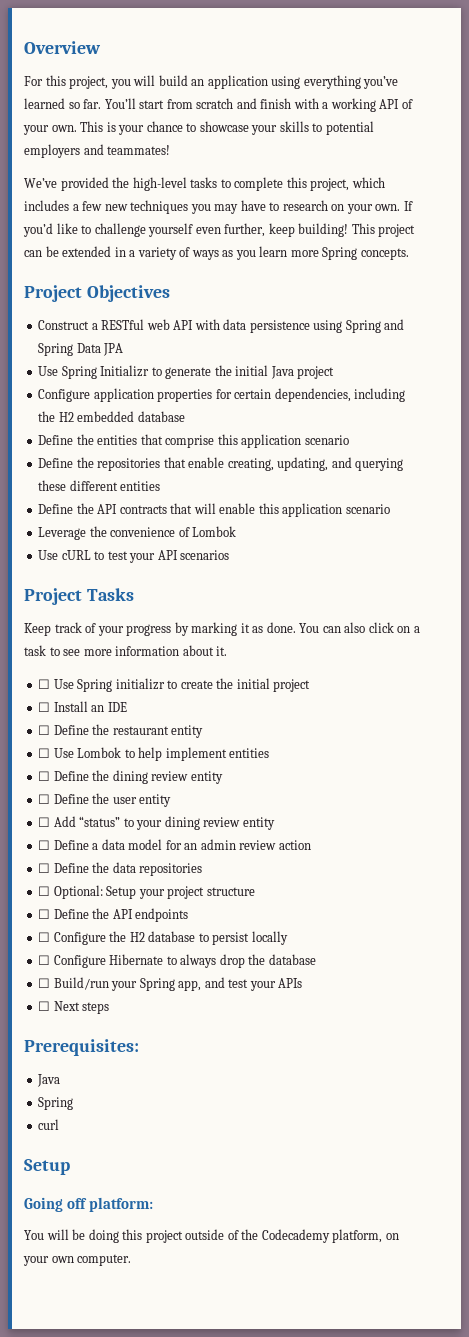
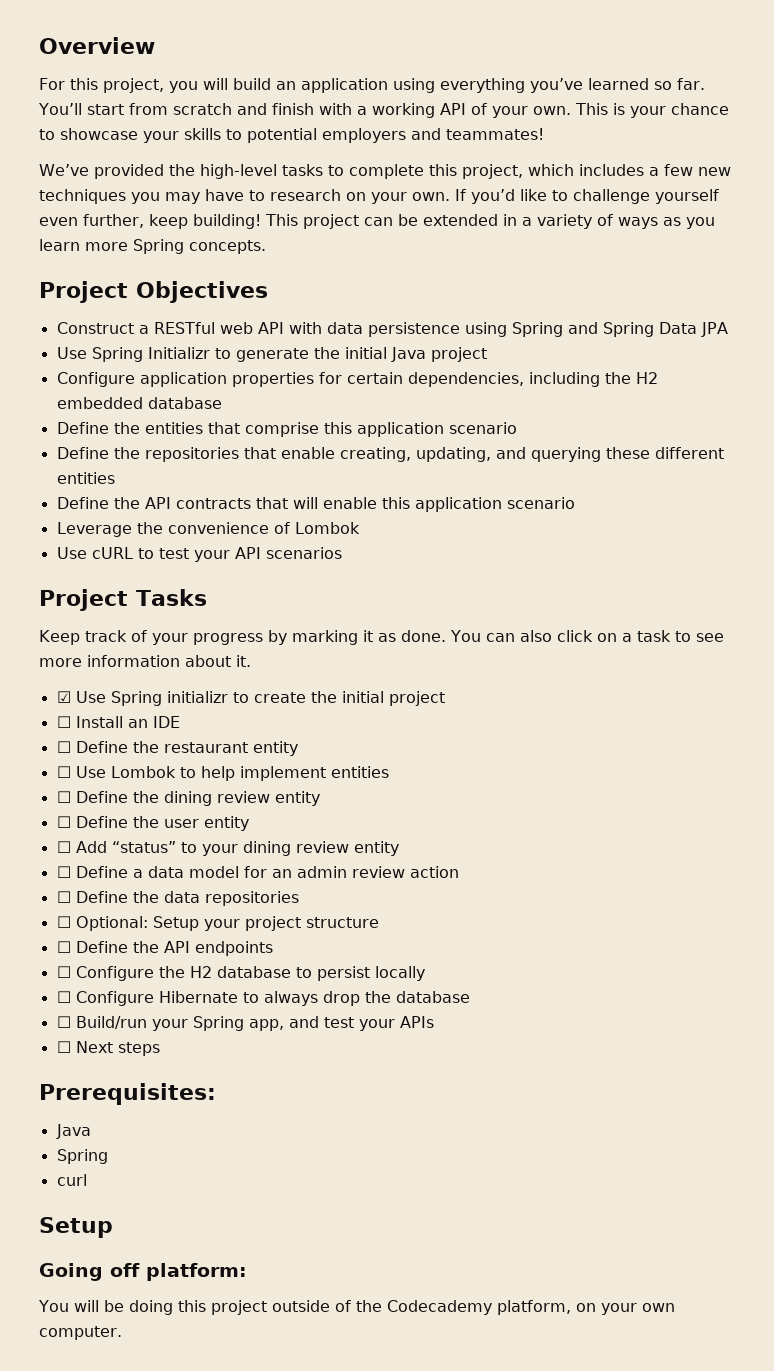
- ☐ Use Spring initializr to create the initial project
+ ☑ Use Spring initializr to create the initial project

